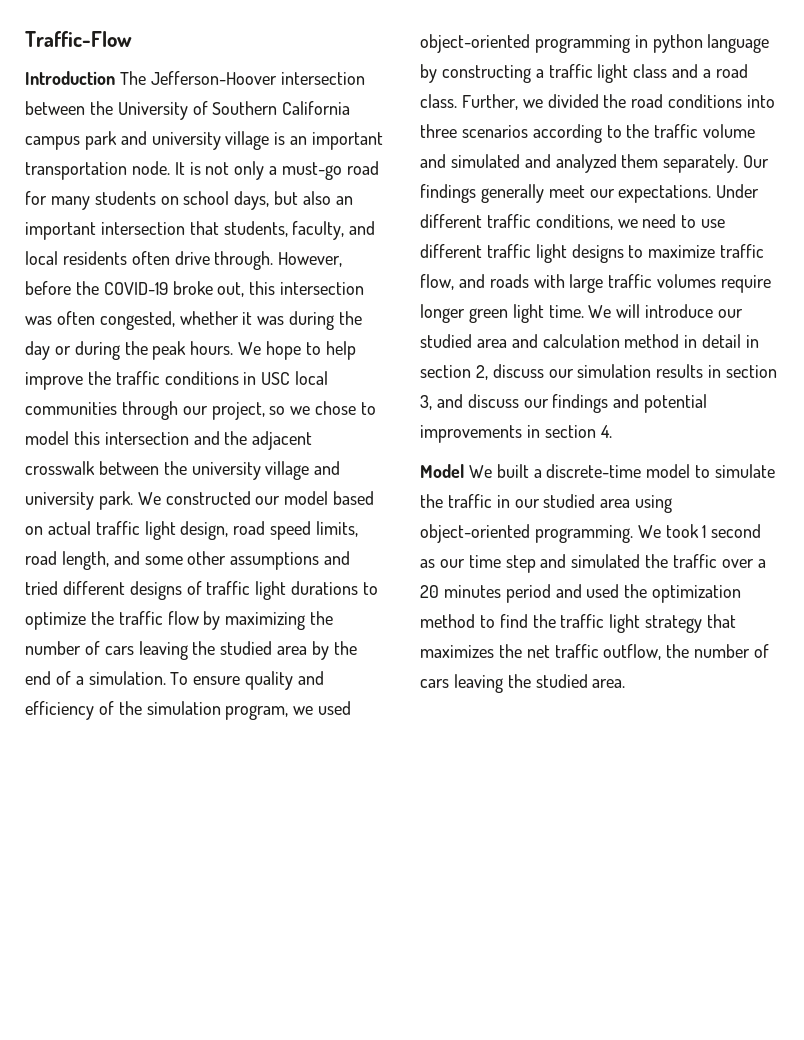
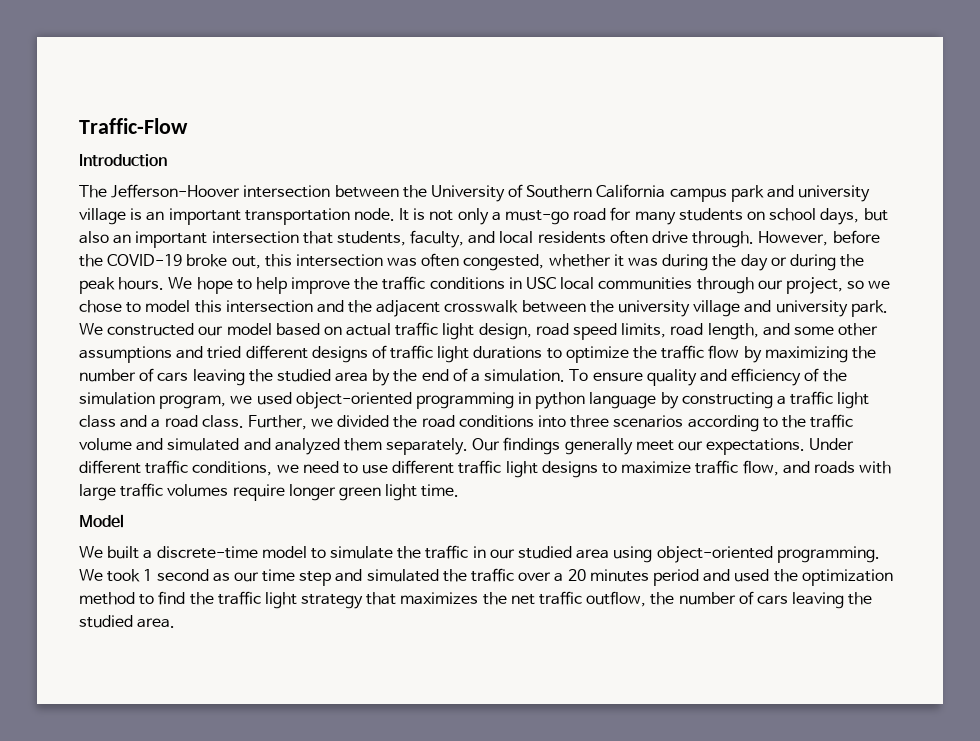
- Introduction The Jefferson-Hoover intersection between the University of Southern California campus park and university village is an important transportation node.
+ Introduction
+ The Jefferson-Hoover intersection between the University of Southern California campus park and university village is an important transportation node.
- We will introduce our studied area and calculation method in detail in section 2, discuss our simulation results in section 3, and discuss our findings and potential improvements in section 4.
- Model We built a discrete-time model to simulate the traffic in our studied area using object-oriented programming.
+ Model
+ We built a discrete-time model to simulate the traffic in our studied area using object-oriented programming.

